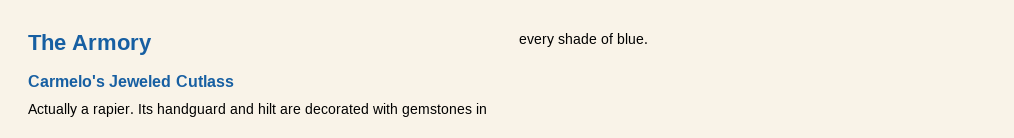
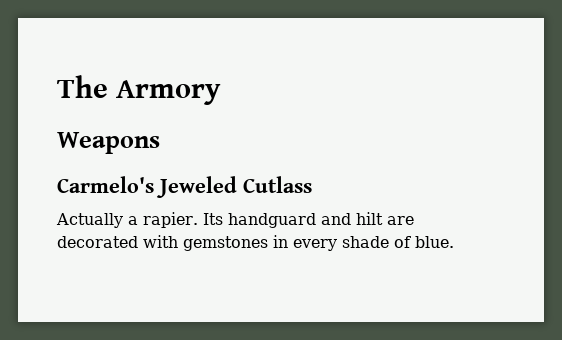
+ Weapons

